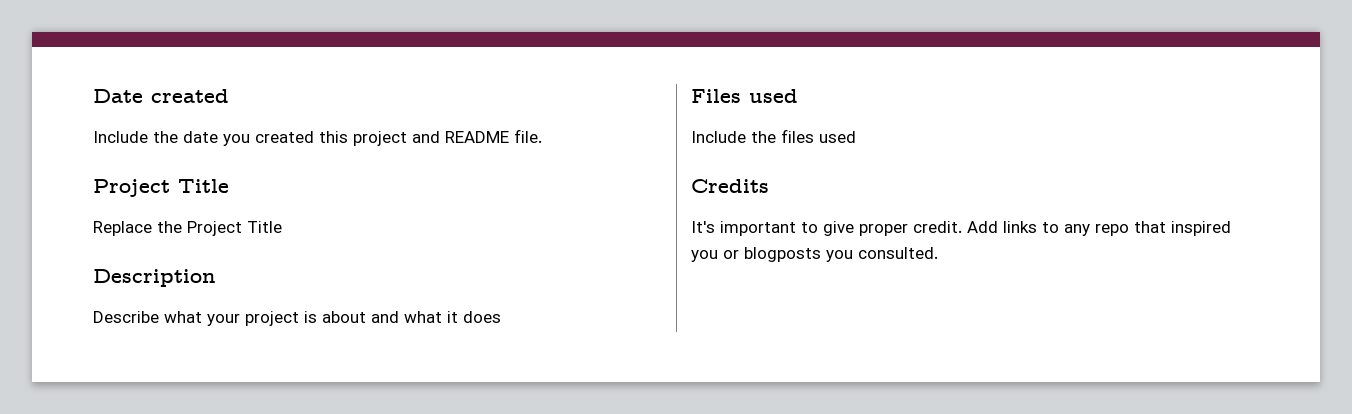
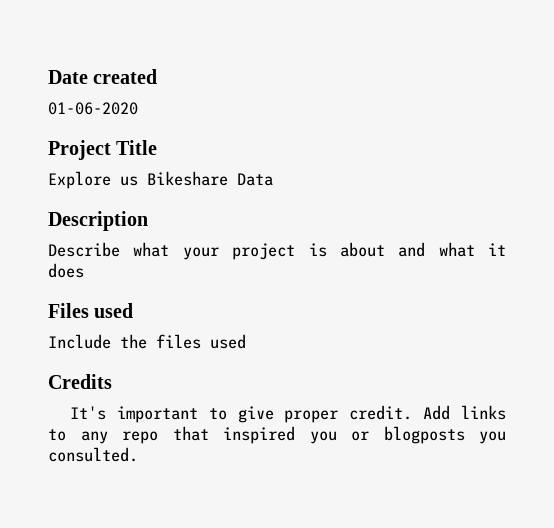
- Include the date you created this project and README file.
+ 01-06-2020
  Project Title
- Replace the Project Title
+ Explore us Bikeshare Data

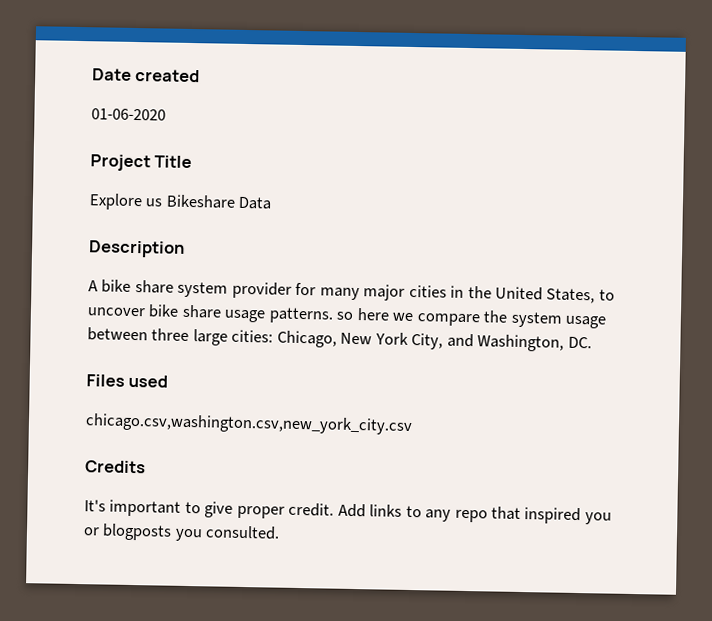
- Describe what your project is about and what it does
+ A bike share system provider for many major cities in the United States, to uncover bike share usage patterns. so here we compare the system usage between three large cities: Chicago, New York City, and Washington, DC.
  Files used
- Include the files used
+ chicago.csv,washington.csv,new_york_city.csv

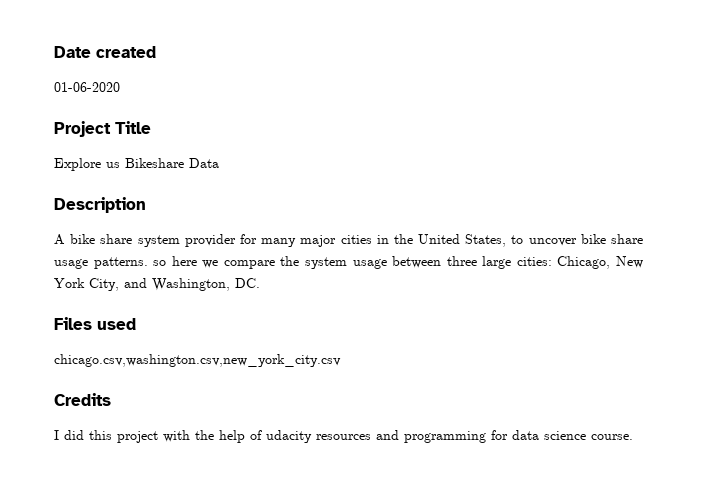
- It's important to give proper credit. Add links to any repo that inspired you or blogposts you consulted.
+ I did this project with the help of udacity resources and programming for data science course.

